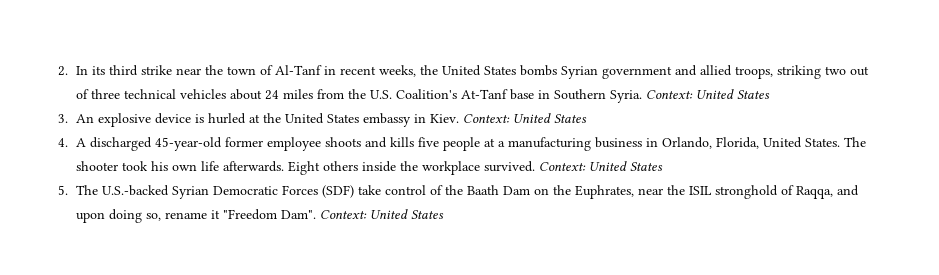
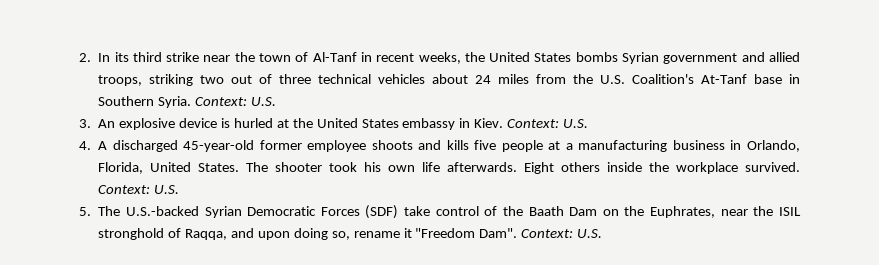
- 2. In its third strike near the town of Al-Tanf in recent weeks, the United States bombs Syrian government and allied troops, striking two out of three technical vehicles about 24 miles from the U.S. Coalition's At-Tanf base in Southern Syria. Context: United States
+ 2. In its third strike near the town of Al-Tanf in recent weeks, the United States bombs Syrian government and allied troops, striking two out of three technical vehicles about 24 miles from the U.S. Coalition's At-Tanf base in Southern Syria. Context: U.S.
- 3. An explosive device is hurled at the United States embassy in Kiev. Context: United States
+ 3. An explosive device is hurled at the United States embassy in Kiev. Context: U.S.
- Eight others inside the workplace survived. Context: United States
+ Eight others inside the workplace survived. Context: U.S.
- 5. The U.S.-backed Syrian Democratic Forces (SDF) take control of the Baath Dam on the Euphrates, near the ISIL stronghold of Raqqa, and upon doing so, rename it "Freedom Dam". Context: United States
+ 5. The U.S.-backed Syrian Democratic Forces (SDF) take control of the Baath Dam on the Euphrates, near the ISIL stronghold of Raqqa, and upon doing so, rename it "Freedom Dam". Context: U.S.

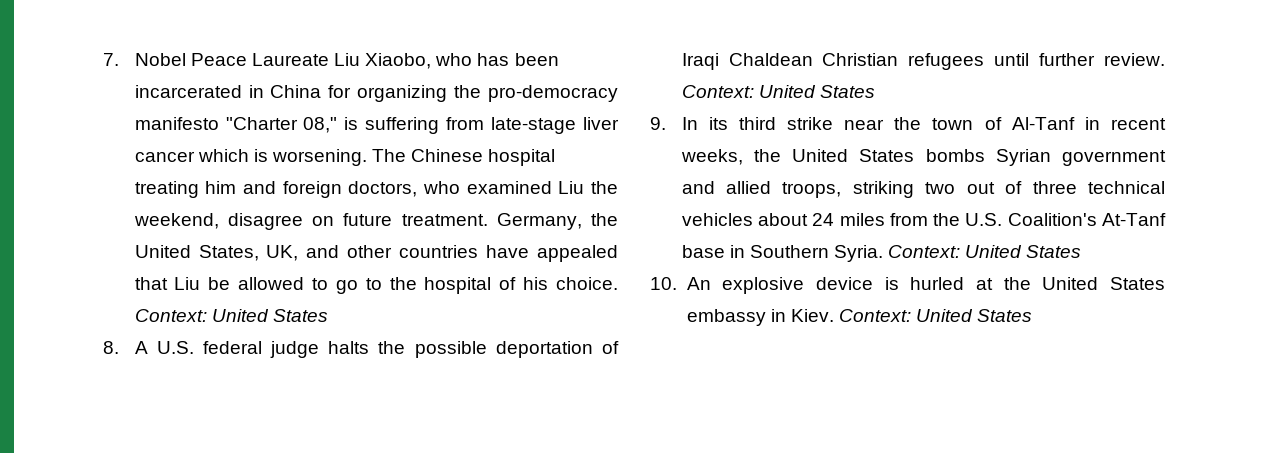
- 2. In its third strike near the town of Al-Tanf in recent weeks, the United States bombs Syrian government and allied troops, striking two out of three technical vehicles about 24 miles from the U.S. Coalition's At-Tanf base in Southern Syria. Context: U.S.
- 3. An explosive device is hurled at the United States embassy in Kiev. Context: U.S.
- 4. A discharged 45-year-old former employee shoots and kills five people at a manufacturing business in Orlando, Florida, United States. The shooter took his own life afterwards. Eight others inside the workplace survived. Context: U.S.
- 5. The U.S.-backed Syrian Democratic Forces (SDF) take control of the Baath Dam on the Euphrates, near the ISIL stronghold of Raqqa, and upon doing so, rename it "Freedom Dam". Context: U.S.
+ 7. Nobel Peace Laureate Liu Xiaobo, who has been incarcerated in China for organizing the pro-democracy manifesto "Charter 08," is suffering from late-stage liver cancer which is worsening. The Chinese hospital treating him and foreign doctors, who examined Liu the weekend, disagree on future treatment. Germany, the United States, UK, and other countries have appealed that Liu be allowed to go to the hospital of his choice. Context: United States
+ 8. A U.S. federal judge halts the possible deportation of Iraqi Chaldean Christian refugees until further review. Context: United States
+ 9. In its third strike near the town of Al-Tanf in recent weeks, the United States bombs Syrian government and allied troops, striking two out of three technical vehicles about 24 miles from the U.S. Coalition's At-Tanf base in Southern Syria. Context: United States
+ 10. An explosive device is hurled at the United States embassy in Kiev. Context: United States

